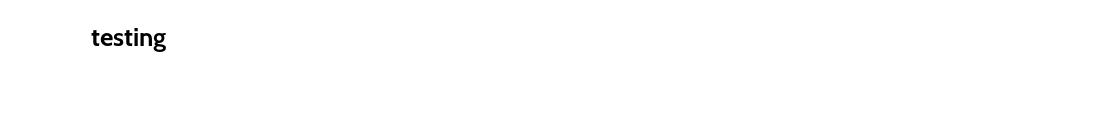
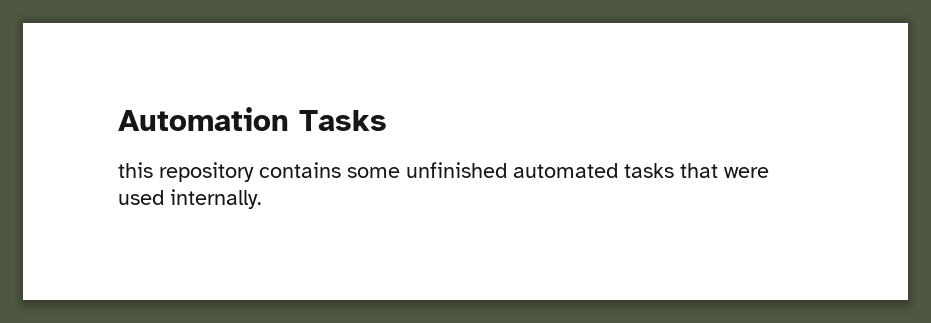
- testing
+ Automation Tasks
+ this repository contains some unfinished automated tasks that were used internally.

